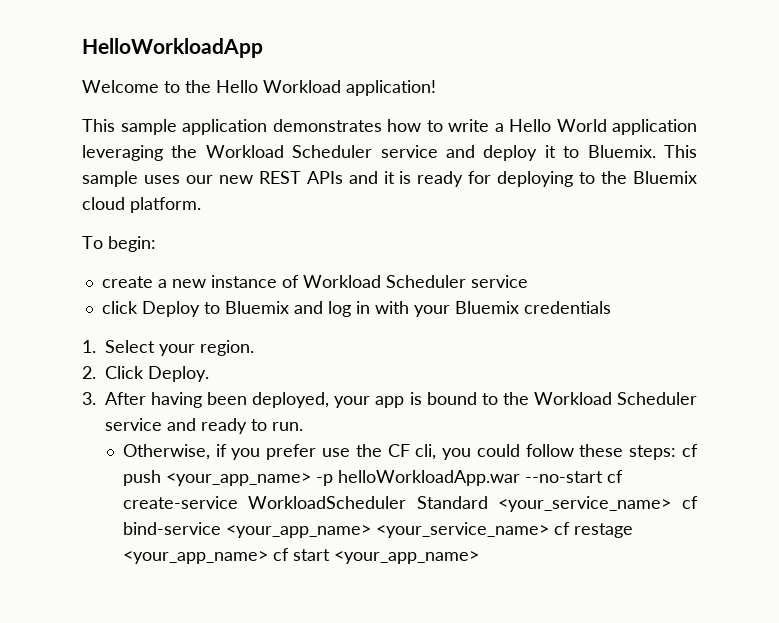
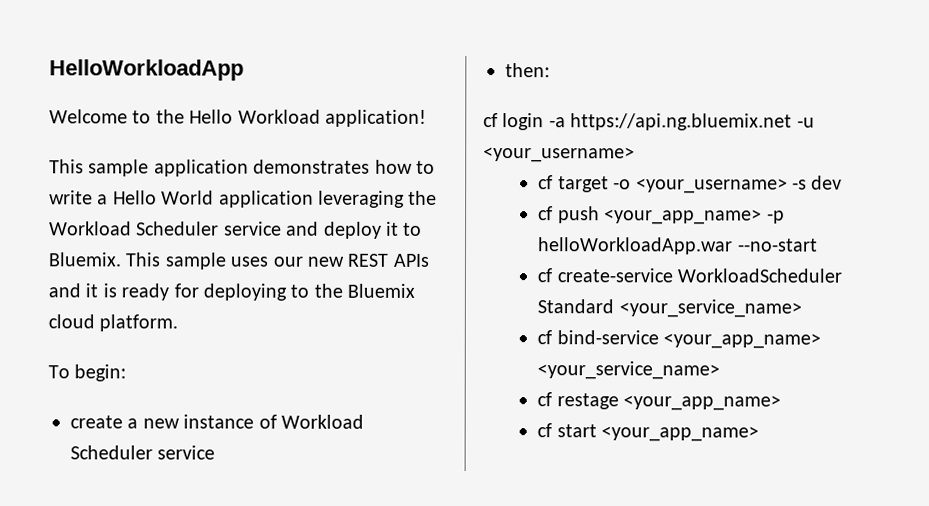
- click Deploy to Bluemix and log in with your Bluemix credentials
- 1. Select your region.
- 2. Click Deploy.
- 3. After having been deployed, your app is bound to the Workload Scheduler service and ready to run.
- Otherwise, if you prefer use the CF cli, you could follow these steps: cf push <your_app_name> -p helloWorkloadApp.war --no-start cf create-service WorkloadScheduler Standard <your_service_name> cf bind-service <your_app_name> <your_service_name> cf restage <your_app_name> cf start <your_app_name>
+ then:
+ cf login -a https://api.ng.bluemix.net -u <your_username>
+ cf target -o <your_username> -s dev
+ cf push <your_app_name> -p helloWorkloadApp.war --no-start
+ cf create-service WorkloadScheduler Standard <your_service_name>
+ cf bind-service <your_app_name> <your_service_name>
+ cf restage <your_app_name>
+ cf start <your_app_name>

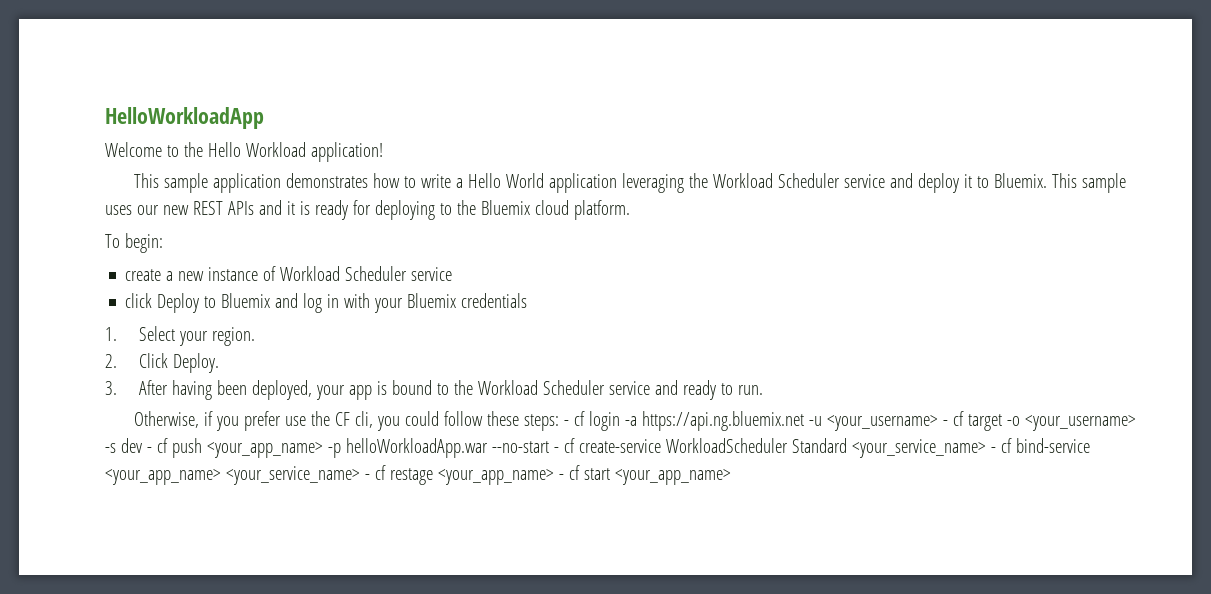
- then:
- cf login -a https://api.ng.bluemix.net -u <your_username>
- cf target -o <your_username> -s dev
- cf push <your_app_name> -p helloWorkloadApp.war --no-start
- cf create-service WorkloadScheduler Standard <your_service_name>
- cf bind-service <your_app_name> <your_service_name>
- cf restage <your_app_name>
- cf start <your_app_name>
+ click Deploy to Bluemix and log in with your Bluemix credentials
+ 1. Select your region.
+ 2. Click Deploy.
+ 3. After having been deployed, your app is bound to the Workload Scheduler service and ready to run.
+ Otherwise, if you prefer use the CF cli, you could follow these steps: - cf login -a https://api.ng.bluemix.net -u <your_username> - cf target -o <your_username> -s dev - cf push <your_app_name> -p helloWorkloadApp.war --no-start - cf create-service WorkloadScheduler Standard <your_service_name> - cf bind-service <your_app_name> <your_service_name> - cf restage <your_app_name> - cf start <your_app_name>

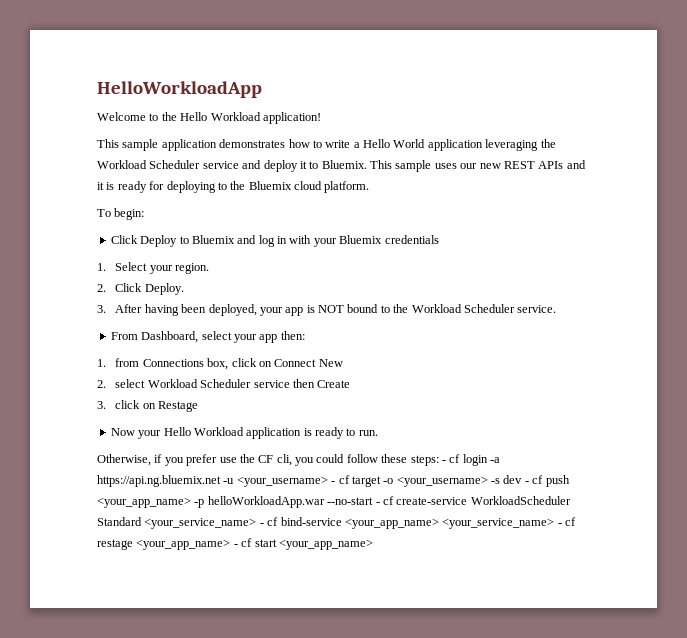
- create a new instance of Workload Scheduler service
- click Deploy to Bluemix and log in with your Bluemix credentials
+ Click Deploy to Bluemix and log in with your Bluemix credentials
- 3. After having been deployed, your app is bound to the Workload Scheduler service and ready to run.
+ 3. After having been deployed, your app is NOT bound to the Workload Scheduler service.
+ From Dashboard, select your app then:
+ 1. from Connections box, click on Connect New
+ 2. select Workload Scheduler service then Create
+ 3. click on Restage
+ Now your Hello Workload application is ready to run.

